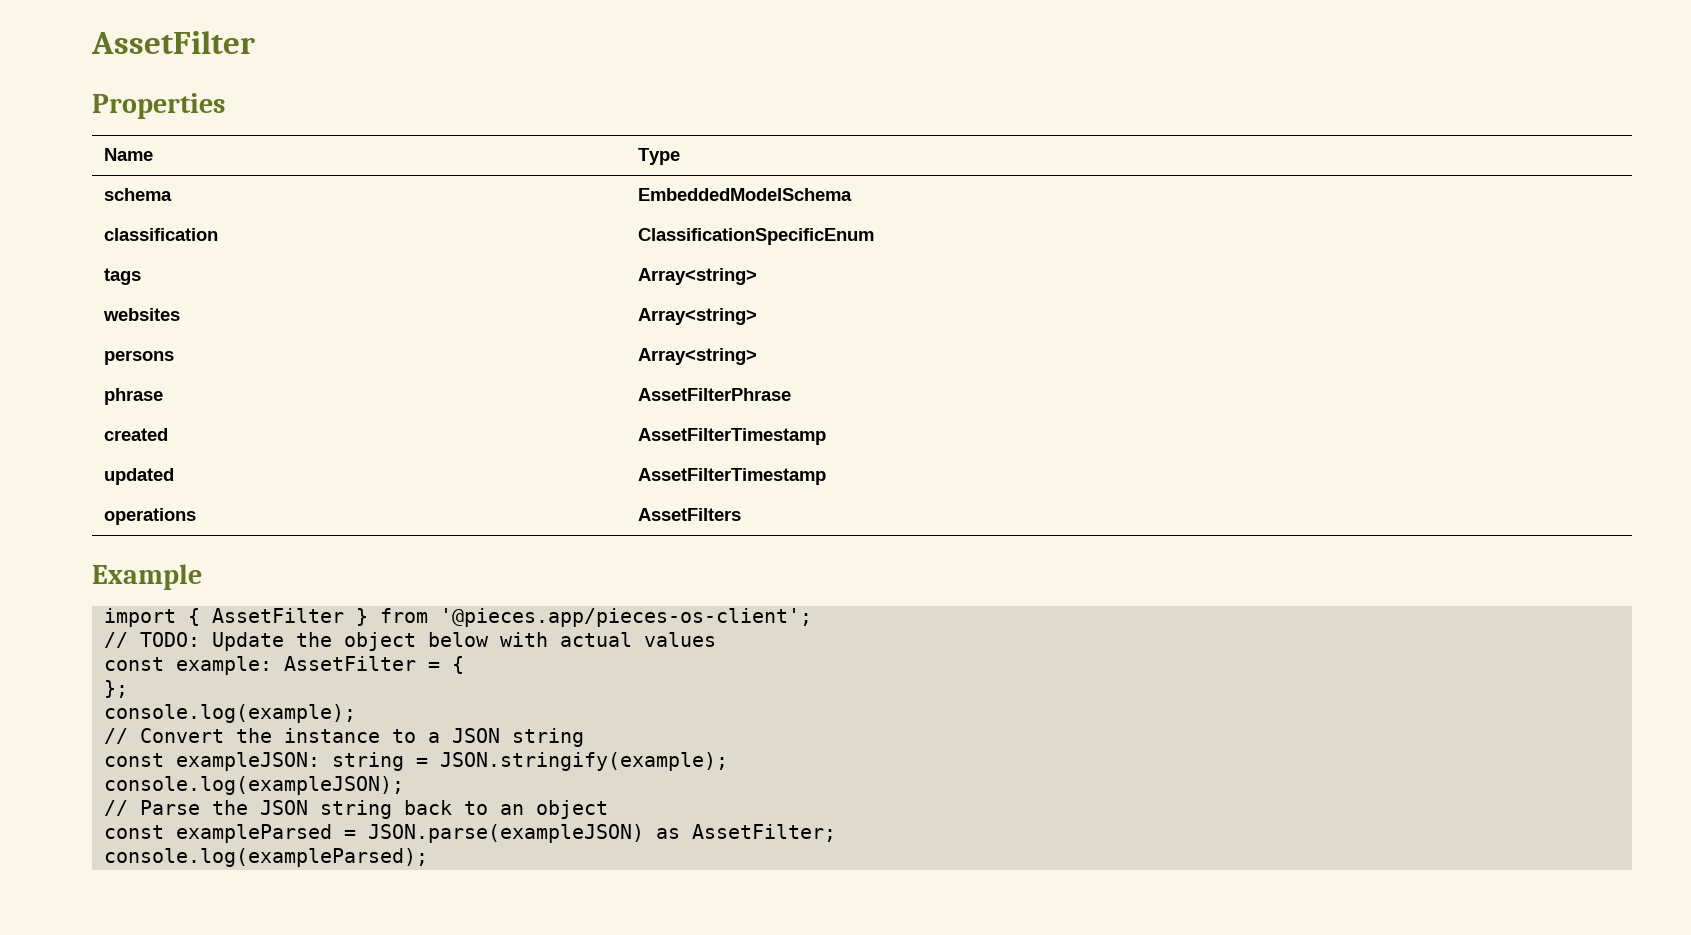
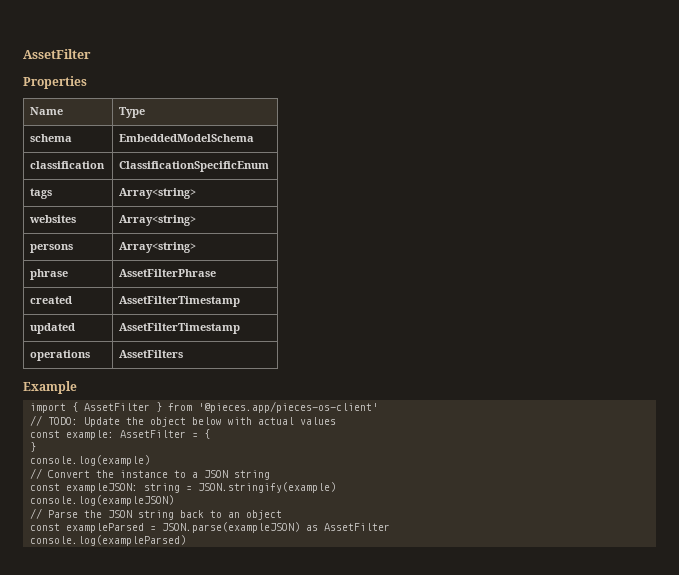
- import { AssetFilter } from '@pieces.app/pieces-os-client';
+ import { AssetFilter } from '@pieces.app/pieces-os-client'
  const example: AssetFilter = {
- };
- console.log(example);
+ }
+ console.log(example)
- const exampleJSON: string = JSON.stringify(example);
- console.log(exampleJSON);
+ const exampleJSON: string = JSON.stringify(example)
+ console.log(exampleJSON)
- const exampleParsed = JSON.parse(exampleJSON) as AssetFilter;
- console.log(exampleParsed);
+ const exampleParsed = JSON.parse(exampleJSON) as AssetFilter
+ console.log(exampleParsed)

